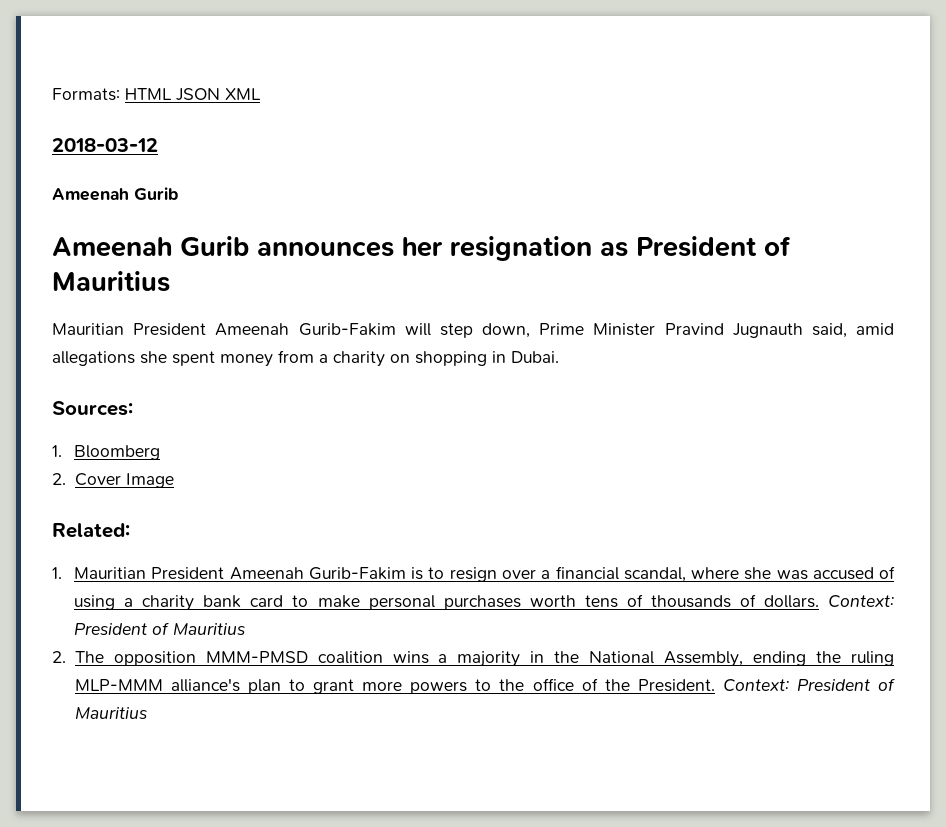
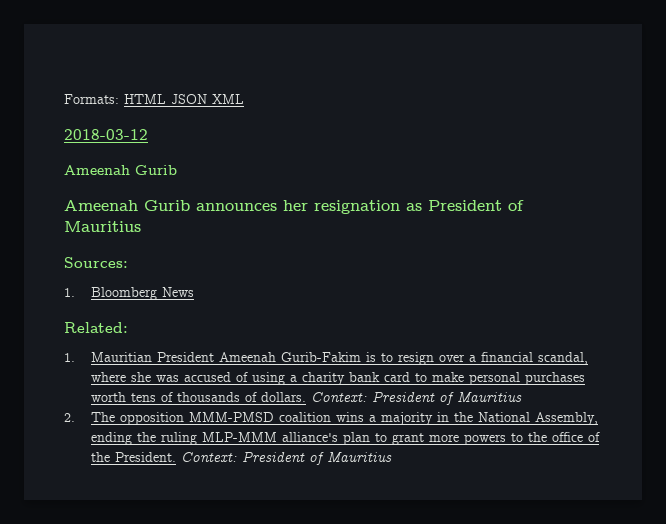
- Mauritian President Ameenah Gurib-Fakim will step down, Prime Minister Pravind Jugnauth said, amid allegations she spent money from a charity on shopping in Dubai.
- 1. Bloomberg
- 2. Cover Image
+ 1. Bloomberg News

